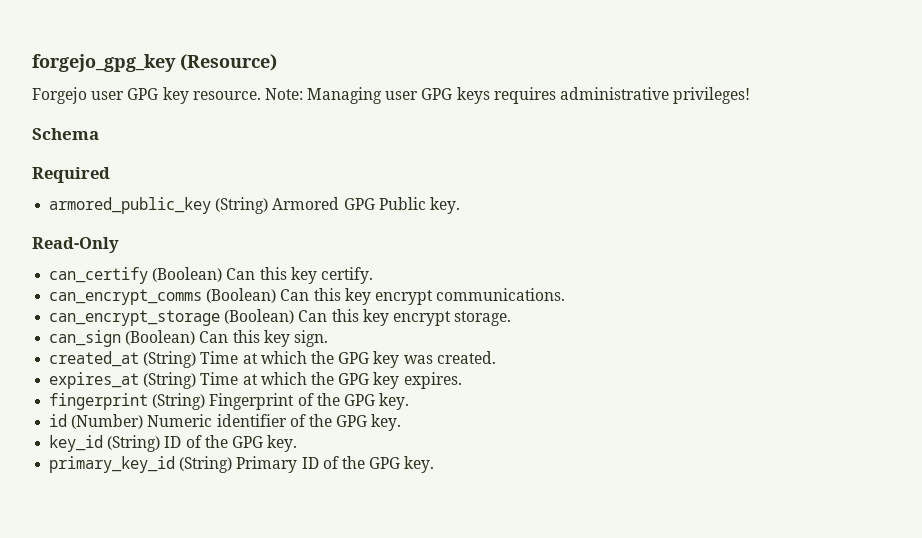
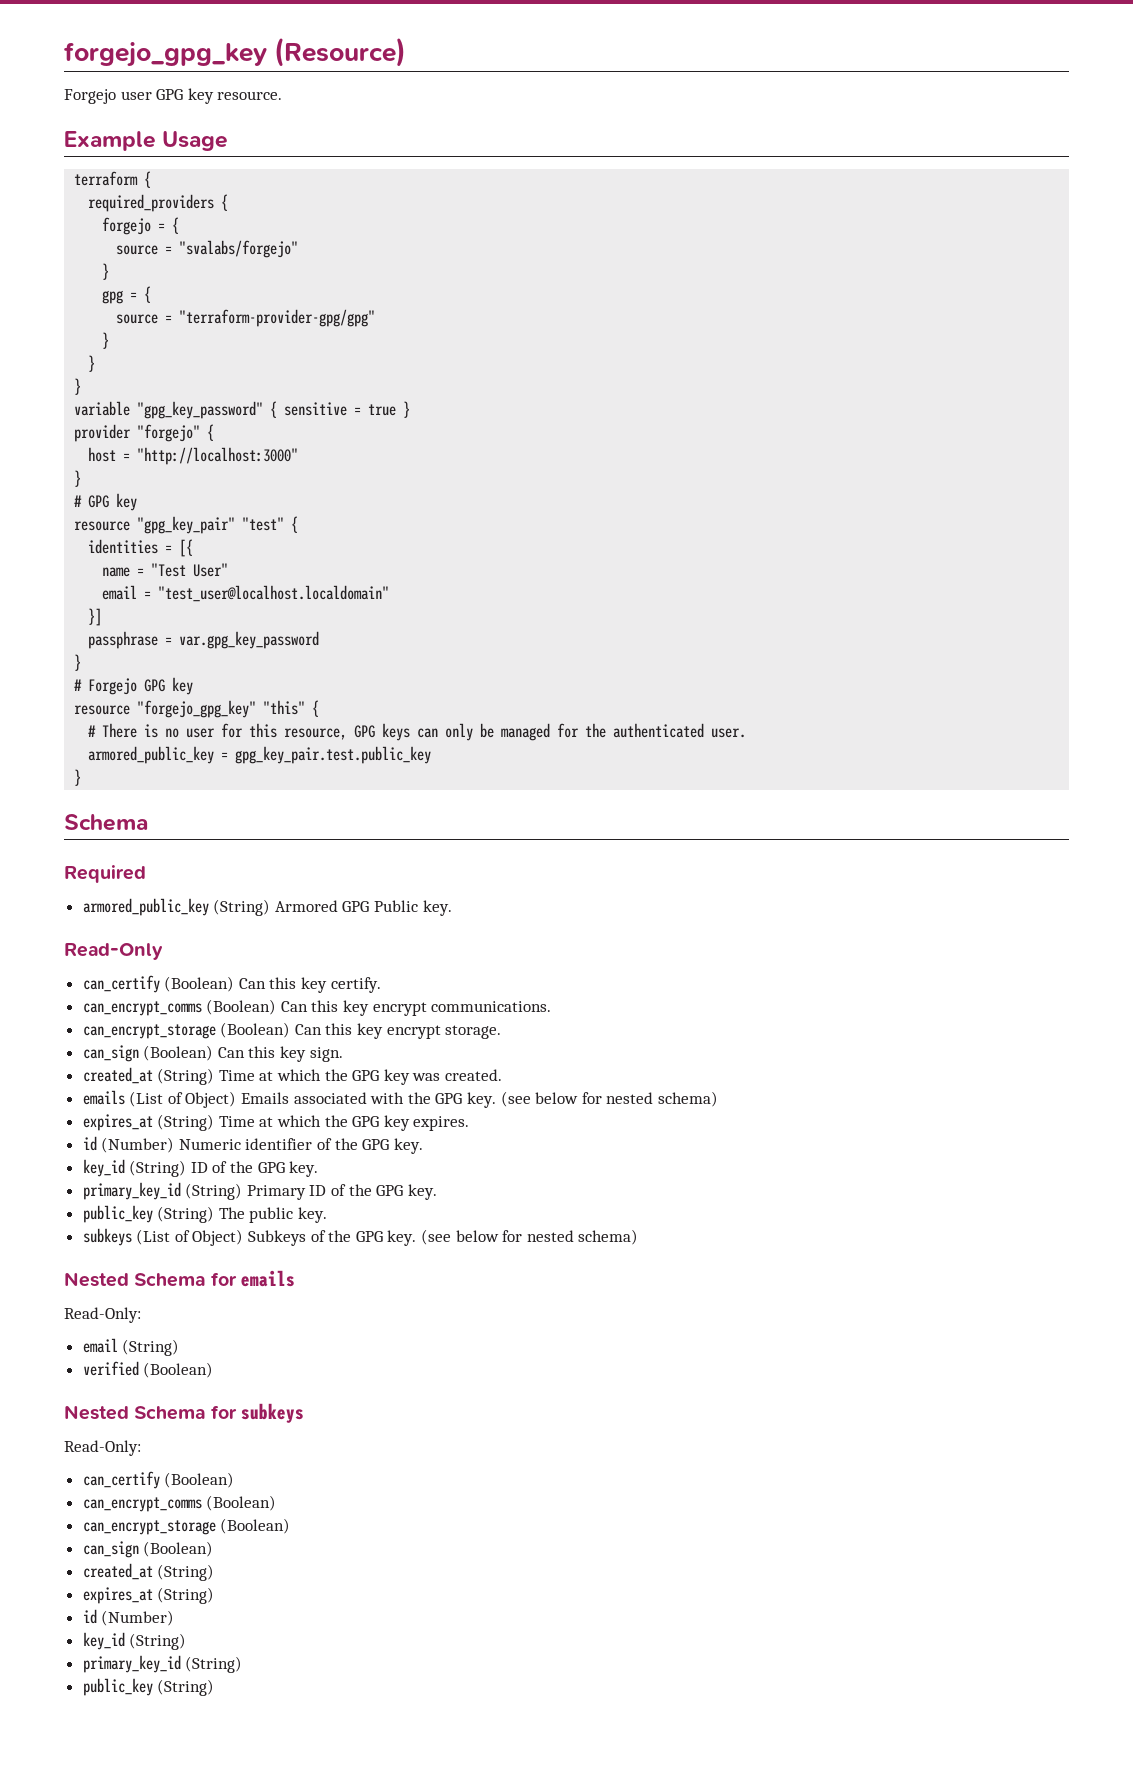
- Forgejo user GPG key resource. Note: Managing user GPG keys requires administrative privileges!
+ Forgejo user GPG key resource.
+ Example Usage
+ terraform {
+ required_providers {
+ forgejo = {
+ source = "svalabs/forgejo"
+ }
+ gpg = {
+ source = "terraform-provider-gpg/gpg"
+ }
+ }
+ }
+ variable "gpg_key_password" { sensitive = true }
+ provider "forgejo" {
+ host = "http://localhost:3000"
+ }
+ # GPG key
+ resource "gpg_key_pair" "test" {
+ identities = [{
+ name = "Test User"
+ email = "test_user@localhost.localdomain"
+ }]
+ passphrase = var.gpg_key_password
+ }
+ # Forgejo GPG key
+ resource "forgejo_gpg_key" "this" {
+ # There is no user for this resource, GPG keys can only be managed for the authenticated user.
+ armored_public_key = gpg_key_pair.test.public_key
+ }
+ emails (List of Object) Emails associated with the GPG key. (see below for nested schema)
- fingerprint (String) Fingerprint of the GPG key.
+ public_key (String) The public key.
+ subkeys (List of Object) Subkeys of the GPG key. (see below for nested schema)
+ Nested Schema for emails
+ Read-Only:
+ email (String)
+ verified (Boolean)
+ Nested Schema for subkeys
+ Read-Only:
+ can_certify (Boolean)
+ can_encrypt_comms (Boolean)
+ can_encrypt_storage (Boolean)
+ can_sign (Boolean)
+ created_at (String)
+ expires_at (String)
+ id (Number)
+ key_id (String)
+ primary_key_id (String)
+ public_key (String)

